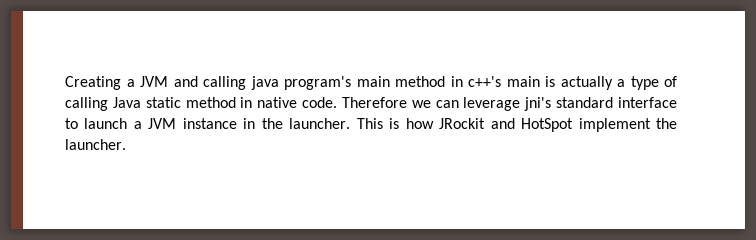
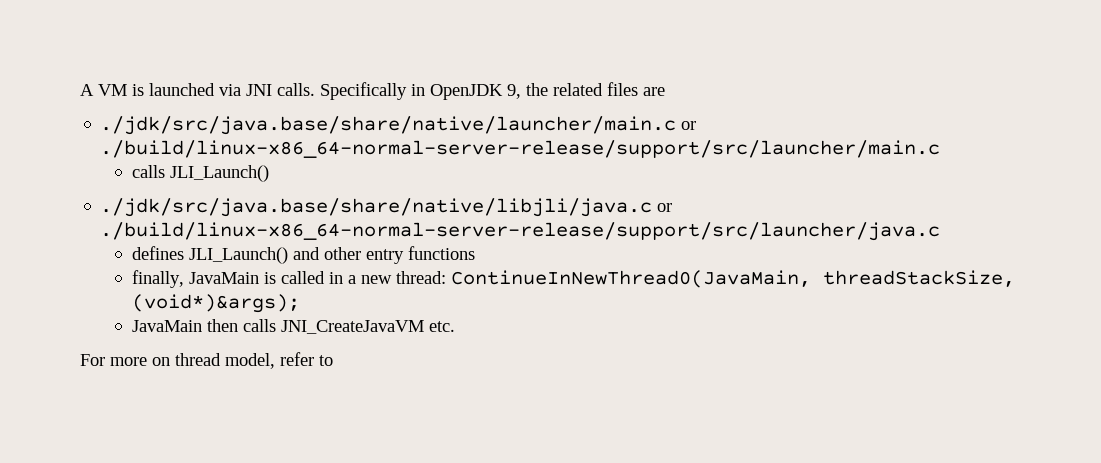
- Creating a JVM and calling java program's main method in c++'s main is actually a type of calling Java static method in native code. Therefore we can leverage jni's standard interface to launch a JVM instance in the launcher. This is how JRockit and HotSpot implement the launcher.
+ A VM is launched via JNI calls. Specifically in OpenJDK 9, the related files are
+ ./jdk/src/java.base/share/native/launcher/main.c or ./build/linux-x86_64-normal-server-release/support/src/launcher/main.c
+ calls JLI_Launch()
+ ./jdk/src/java.base/share/native/libjli/java.c or ./build/linux-x86_64-normal-server-release/support/src/launcher/java.c
+ defines JLI_Launch() and other entry functions
+ finally, JavaMain is called in a new thread: ContinueInNewThread0(JavaMain, threadStackSize, (void*)&args);
+ JavaMain then calls JNI_CreateJavaVM etc.
+ For more on thread model, refer to

